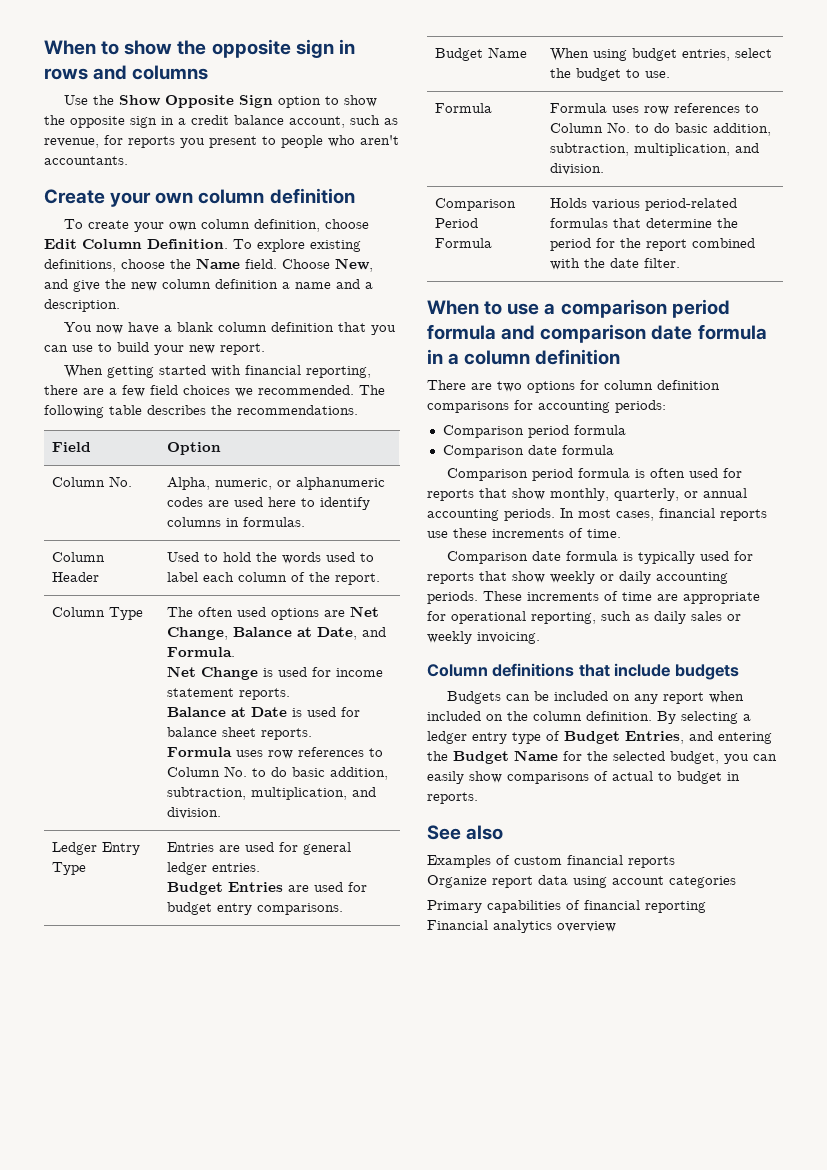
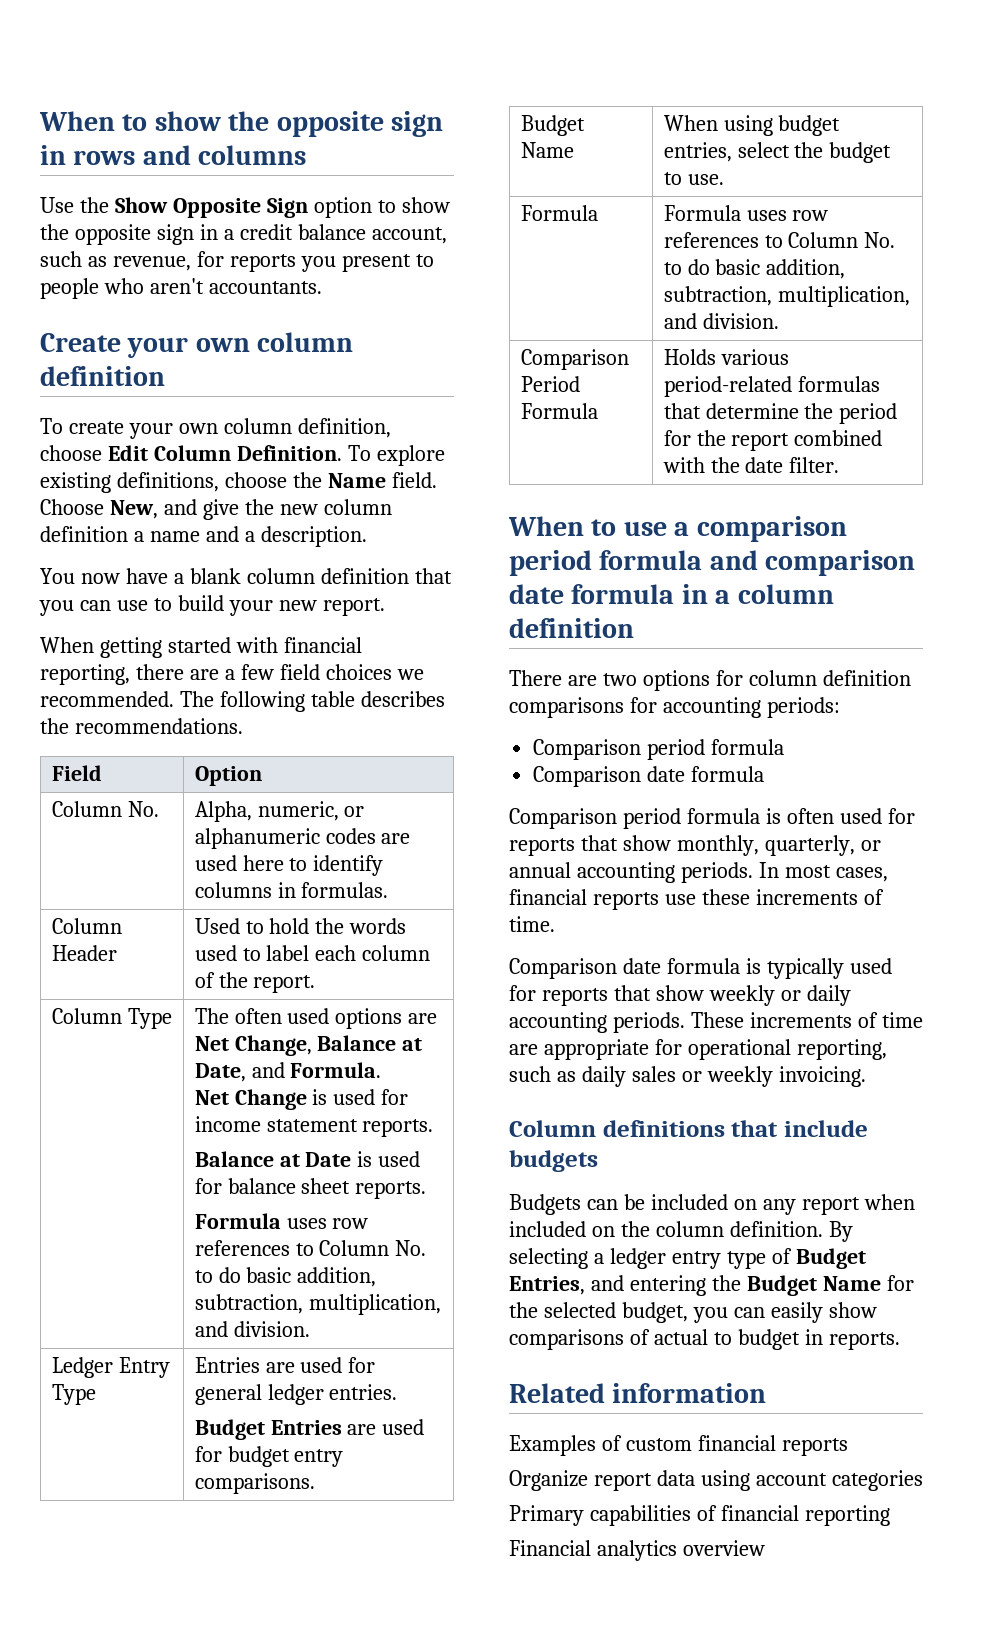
- See also
+ Related information

